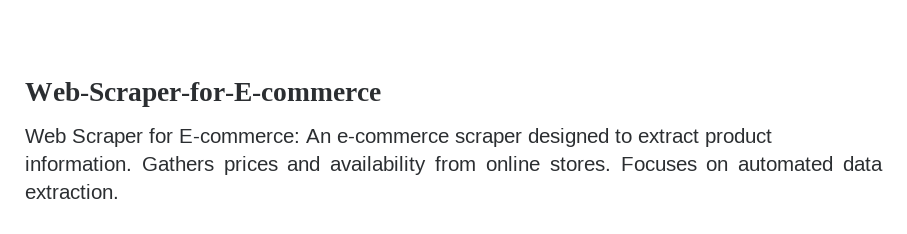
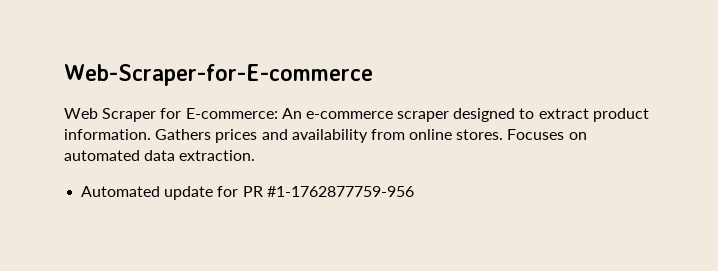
+ Automated update for PR #1-1762877759-956

